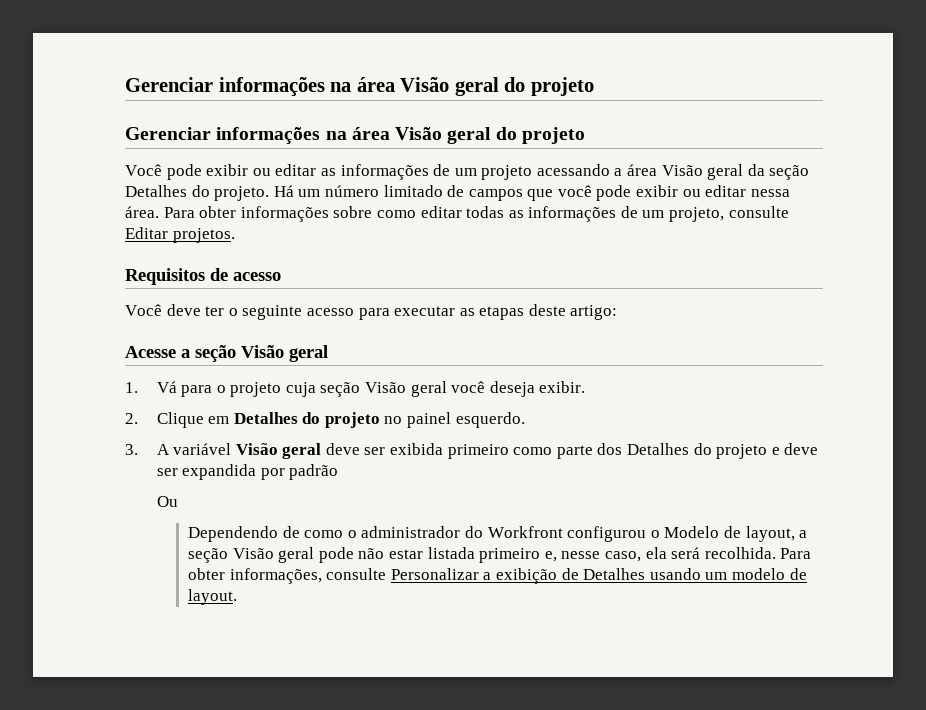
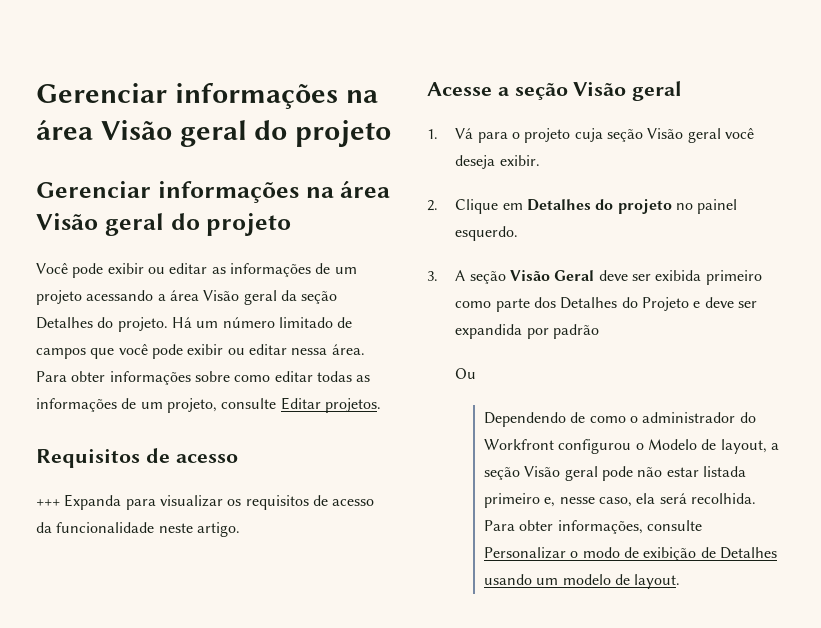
- Você deve ter o seguinte acesso para executar as etapas deste artigo:
+ +++ Expanda para visualizar os requisitos de acesso da funcionalidade neste artigo.
- 3. A variável Visão geral deve ser exibida primeiro como parte dos Detalhes do projeto e deve ser expandida por padrão
+ 3. A seção Visão Geral deve ser exibida primeiro como parte dos Detalhes do Projeto e deve ser expandida por padrão
- Para obter informações, consulte Personalizar a exibição de Detalhes usando um modelo de layout.
+ Para obter informações, consulte Personalizar o modo de exibição de Detalhes usando um modelo de layout.

